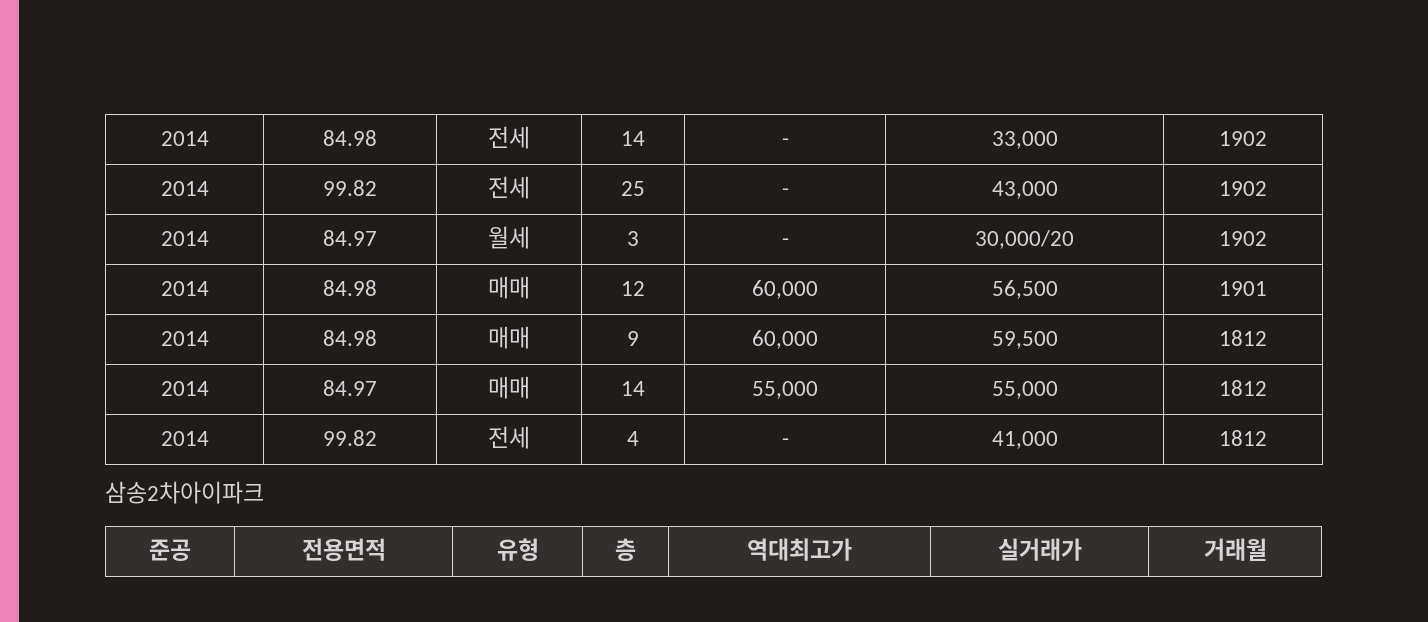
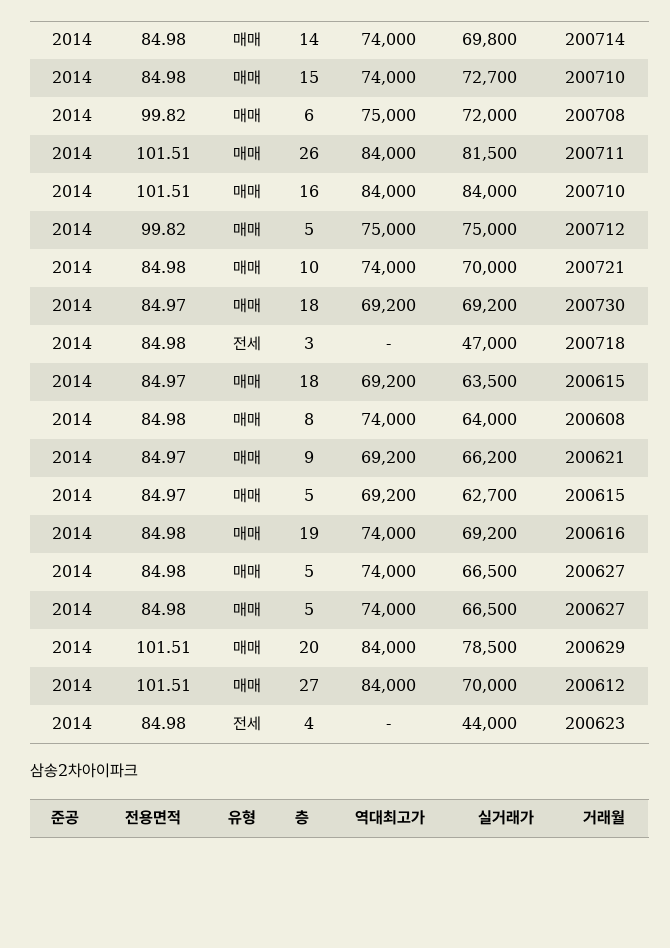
- 2014 | 84.98 | 전세 | 14 | - | 33,000 | 1902
- 2014 | 99.82 | 전세 | 25 | - | 43,000 | 1902
- 2014 | 84.97 | 월세 | 3 | - | 30,000/20 | 1902
- 2014 | 84.98 | 매매 | 12 | 60,000 | 56,500 | 1901
- 2014 | 84.98 | 매매 | 9 | 60,000 | 59,500 | 1812
- 2014 | 84.97 | 매매 | 14 | 55,000 | 55,000 | 1812
- 2014 | 99.82 | 전세 | 4 | - | 41,000 | 1812
+ 2014 | 84.98 | 매매 | 14 | 74,000 | 69,800 | 200714
+ 2014 | 84.98 | 매매 | 15 | 74,000 | 72,700 | 200710
+ 2014 | 99.82 | 매매 | 6 | 75,000 | 72,000 | 200708
+ 2014 | 101.51 | 매매 | 26 | 84,000 | 81,500 | 200711
+ 2014 | 101.51 | 매매 | 16 | 84,000 | 84,000 | 200710
+ 2014 | 99.82 | 매매 | 5 | 75,000 | 75,000 | 200712
+ 2014 | 84.98 | 매매 | 10 | 74,000 | 70,000 | 200721
+ 2014 | 84.97 | 매매 | 18 | 69,200 | 69,200 | 200730
+ 2014 | 84.98 | 전세 | 3 | - | 47,000 | 200718
+ 2014 | 84.97 | 매매 | 18 | 69,200 | 63,500 | 200615
+ 2014 | 84.98 | 매매 | 8 | 74,000 | 64,000 | 200608
+ 2014 | 84.97 | 매매 | 9 | 69,200 | 66,200 | 200621
+ 2014 | 84.97 | 매매 | 5 | 69,200 | 62,700 | 200615
+ 2014 | 84.98 | 매매 | 19 | 74,000 | 69,200 | 200616
+ 2014 | 84.98 | 매매 | 5 | 74,000 | 66,500 | 200627
+ 2014 | 84.98 | 매매 | 5 | 74,000 | 66,500 | 200627
+ 2014 | 101.51 | 매매 | 20 | 84,000 | 78,500 | 200629
+ 2014 | 101.51 | 매매 | 27 | 84,000 | 70,000 | 200612
+ 2014 | 84.98 | 전세 | 4 | - | 44,000 | 200623

